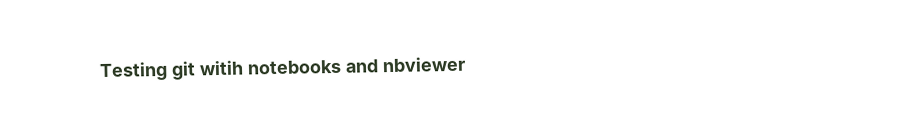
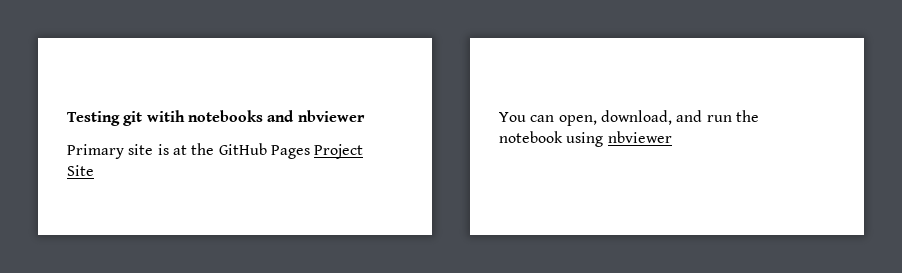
+ Primary site is at the GitHub Pages Project Site
+ You can open, download, and run the notebook using nbviewer

